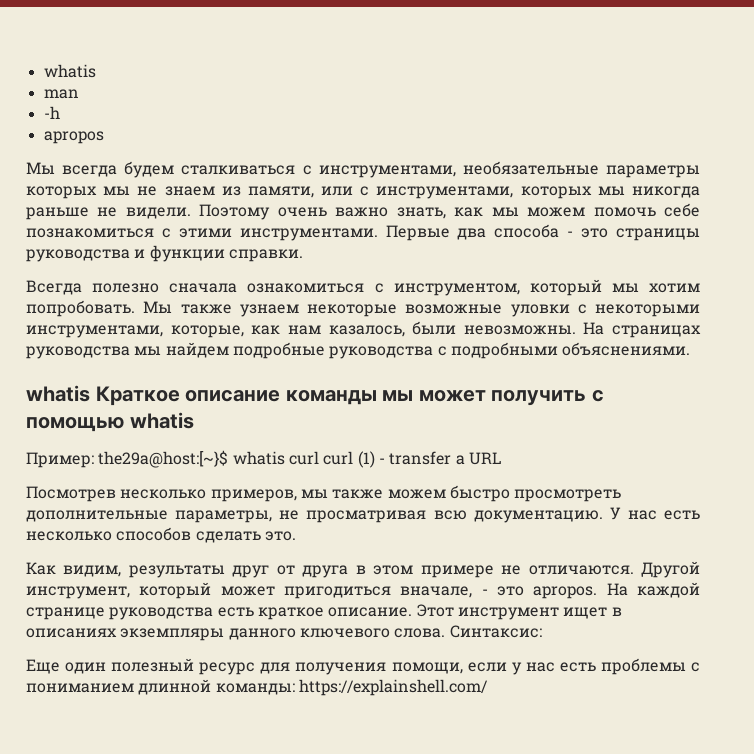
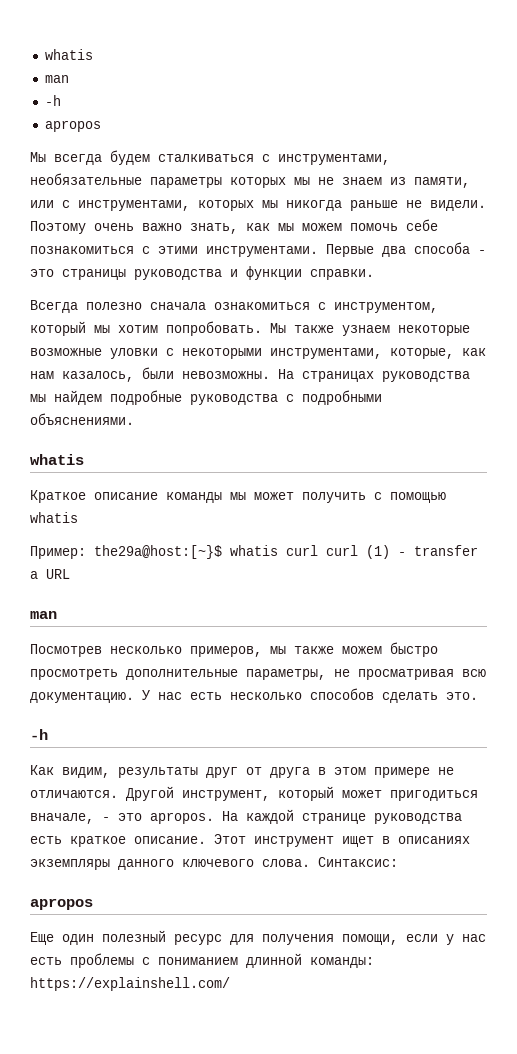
  На страницах руководства мы найдем подробные руководства с подробными объяснениями.
- whatis Краткое описание команды мы может получить с помощью whatis
+ whatis
+ Краткое описание команды мы может получить с помощью whatis
  Пример: the29a@host:[~}$ whatis curl curl (1) - transfer a URL
+ man
  У нас есть несколько способов сделать это.
+ -h
  Синтаксис:
+ apropos

